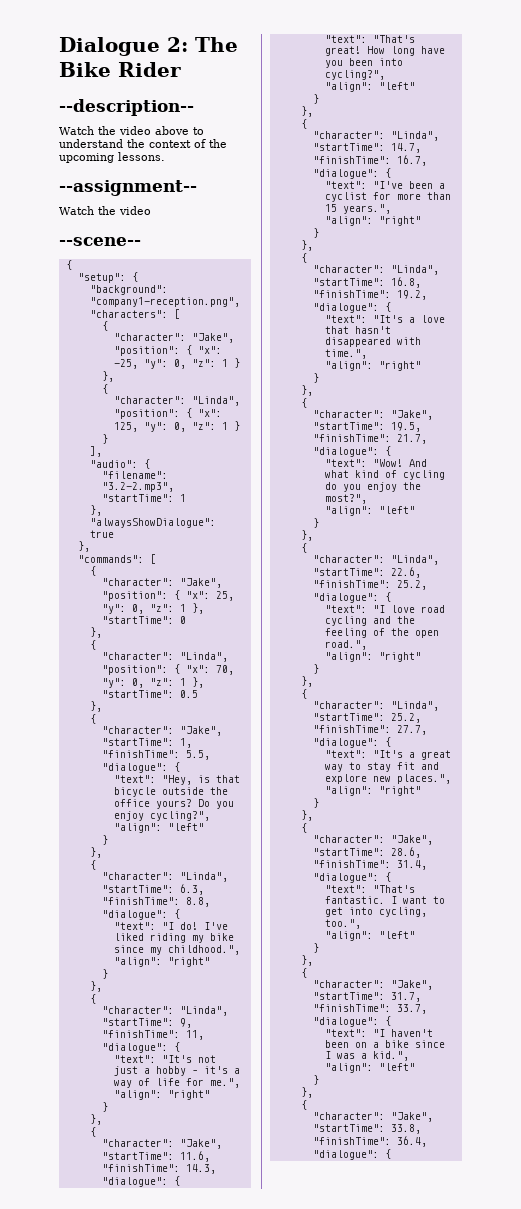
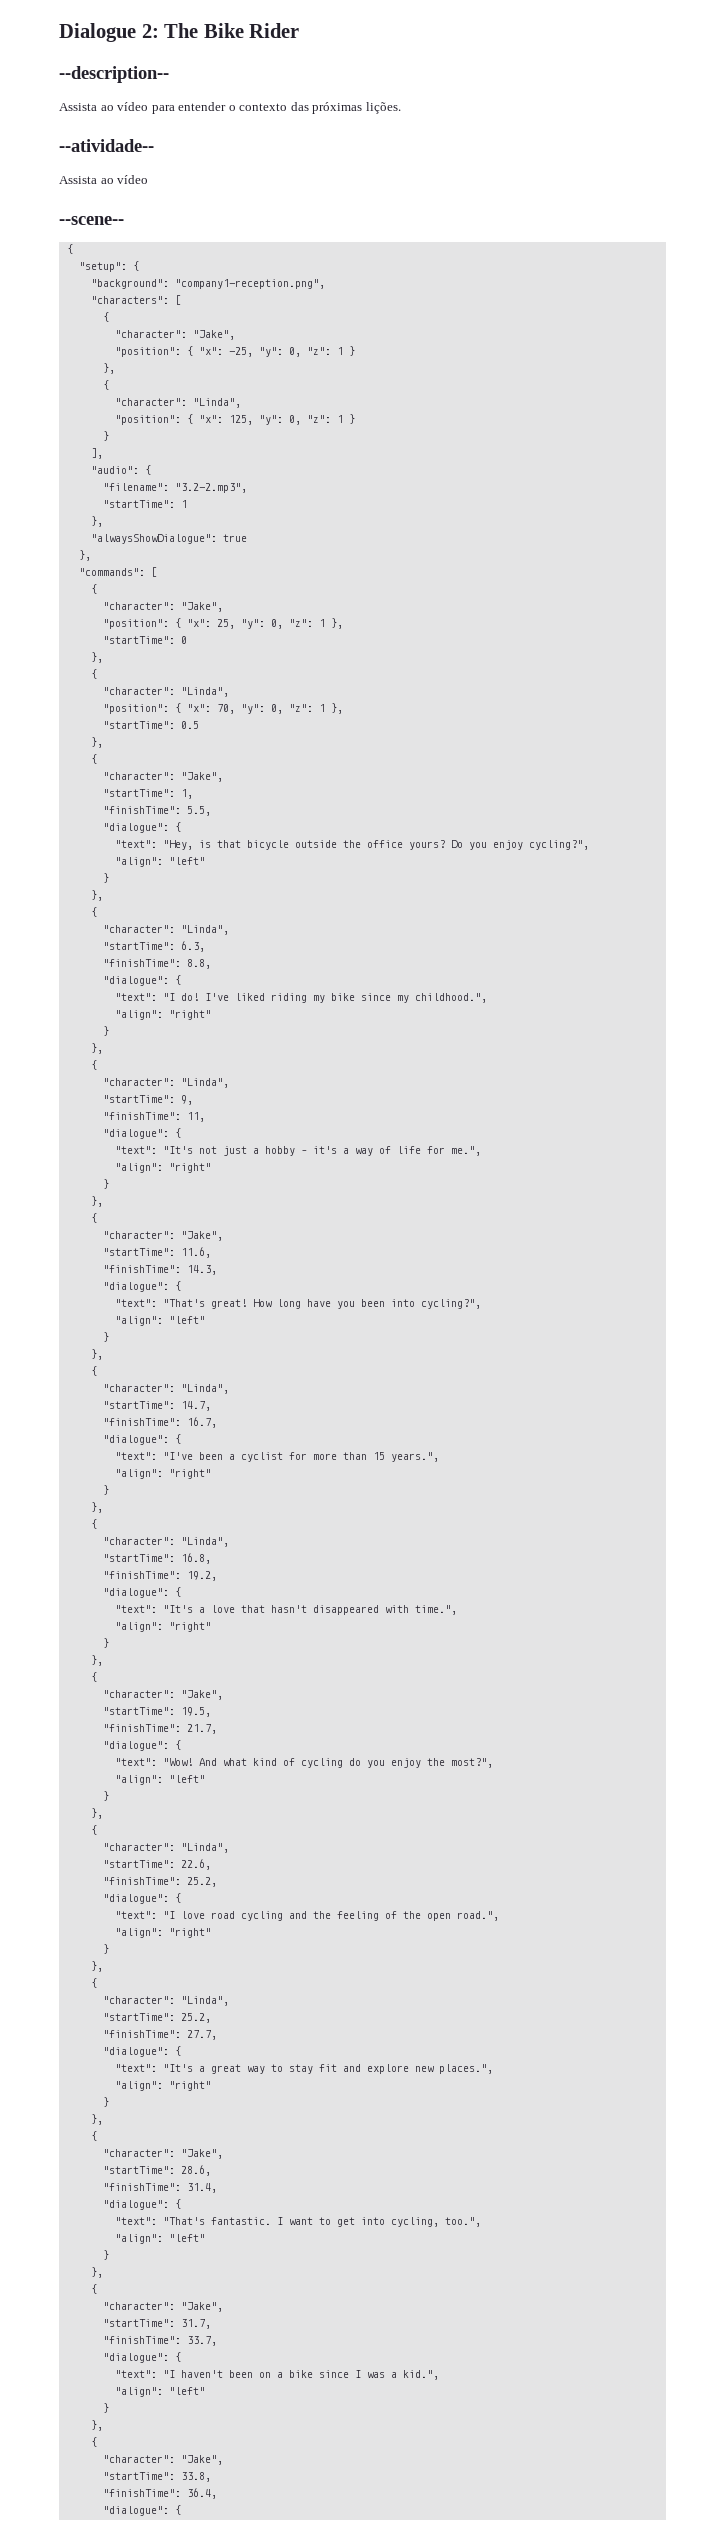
- Watch the video above to understand the context of the upcoming lessons.
- --assignment--
- Watch the video
+ Assista ao vídeo para entender o contexto das próximas lições.
+ --atividade--
+ Assista ao vídeo

